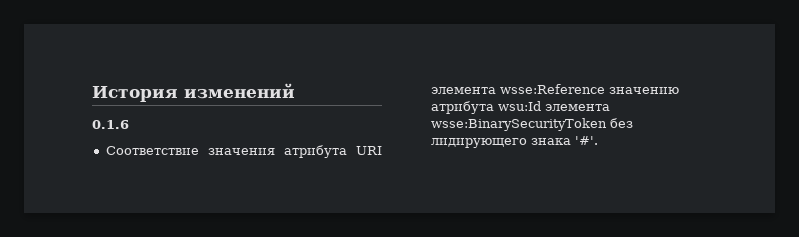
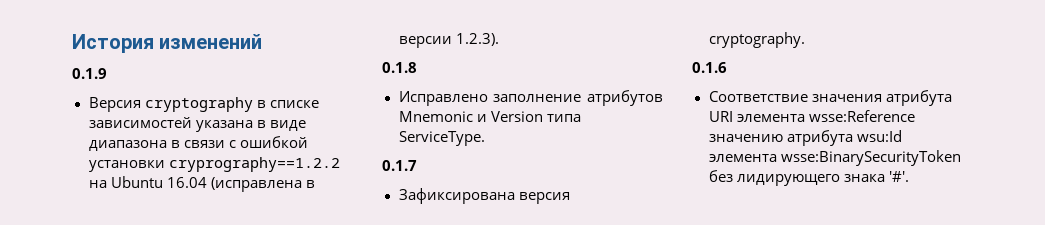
+ 0.1.9
+ Версия cryptography в списке зависимостей указана в виде диапазона в связи с ошибкой установки cryprography==1.2.2 на Ubuntu 16.04 (исправлена в версии 1.2.3).
+ 0.1.8
+ Исправлено заполнение атрибутов Mnemonic и Version типа ServiceType.
+ 0.1.7
+ Зафиксирована версия cryptography.

